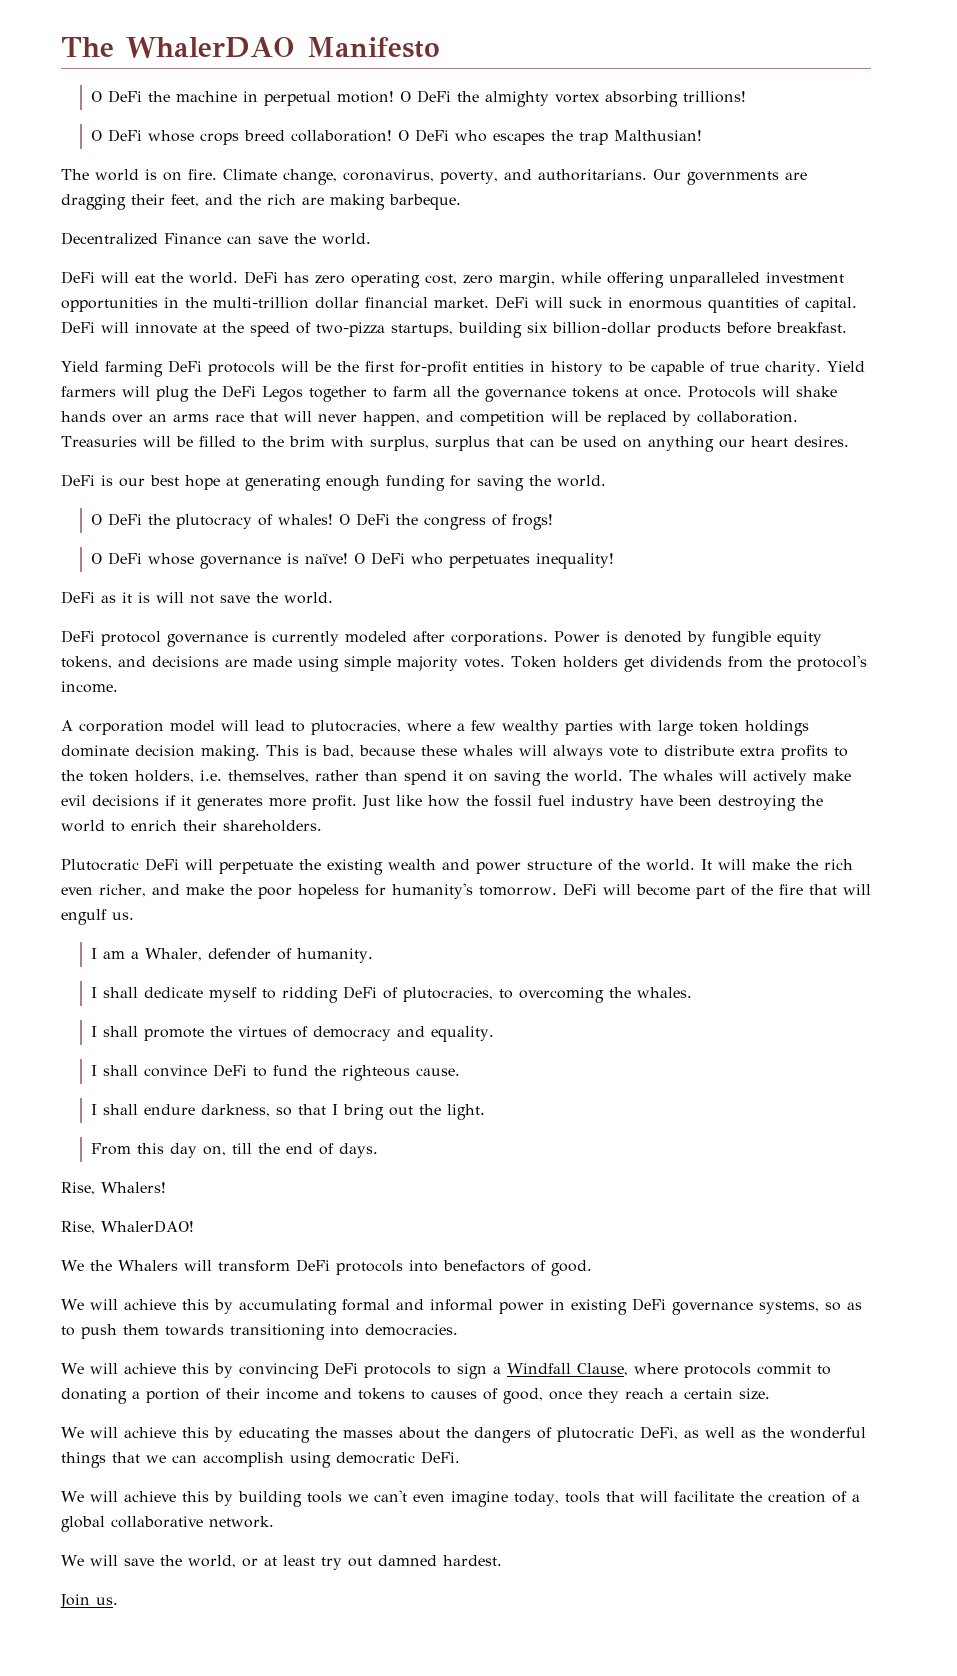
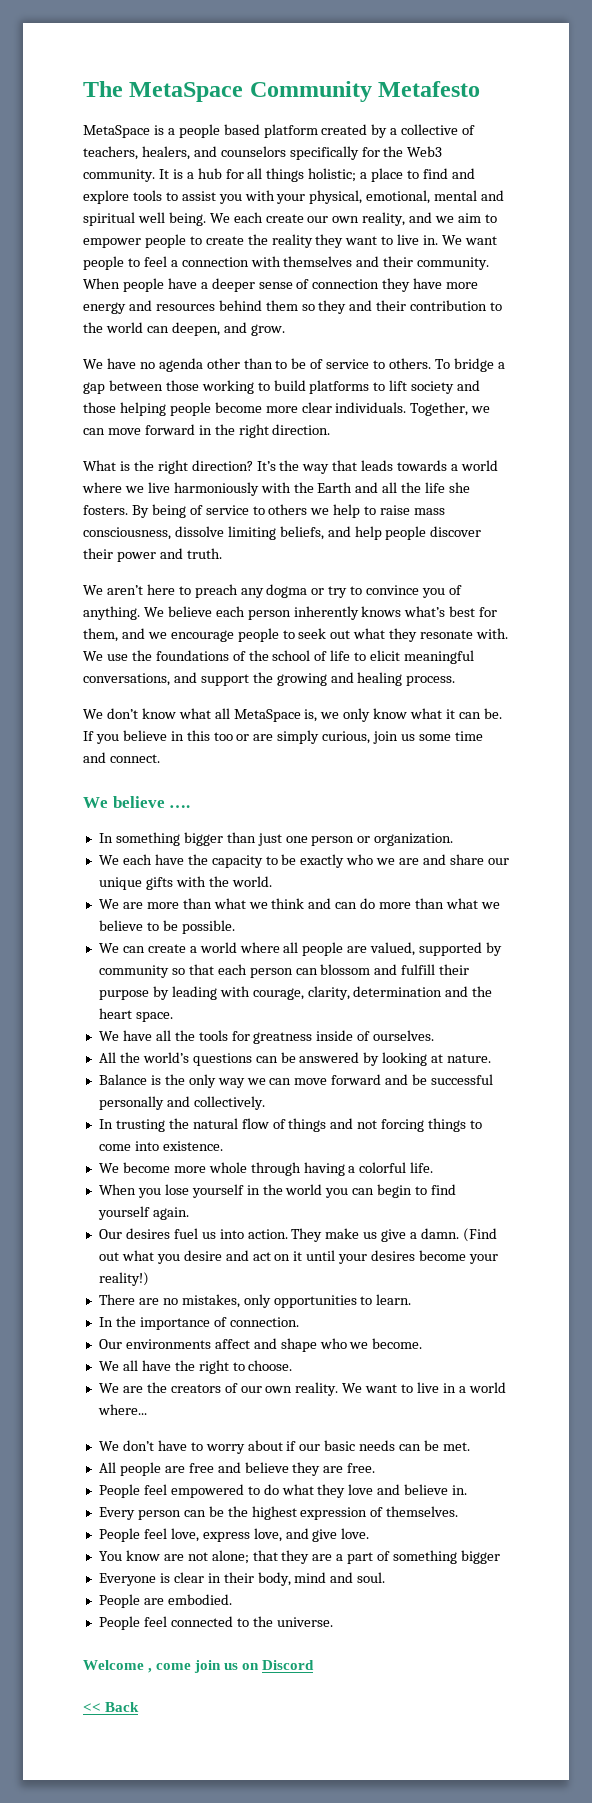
- The WhalerDAO Manifesto
- O DeFi the machine in perpetual motion! O DeFi the almighty vortex absorbing trillions!
- O DeFi whose crops breed collaboration! O DeFi who escapes the trap Malthusian!
- The world is on fire. Climate change, coronavirus, poverty, and authoritarians. Our governments are dragging their feet, and the rich are making barbeque.
- Decentralized Finance can save the world.
- DeFi will eat the world. DeFi has zero operating cost, zero margin, while offering unparalleled investment opportunities in the multi-trillion dollar financial market. DeFi will suck in enormous quantities of capital. DeFi will innovate at the speed of two-pizza startups, building six billion-dollar products before breakfast.
- Yield farming DeFi protocols will be the first for-profit entities in history to be capable of true charity. Yield farmers will plug the DeFi Legos together to farm all the governance tokens at once. Protocols will shake hands over an arms race that will never happen, and competition will be replaced by collaboration. Treasuries will be filled to the brim with surplus, surplus that can be used on anything our heart desires.
- DeFi is our best hope at generating enough funding for saving the world.
- O DeFi the plutocracy of whales! O DeFi the congress of frogs!
- O DeFi whose governance is naïve! O DeFi who perpetuates inequality!
- DeFi as it is will not save the world.
- DeFi protocol governance is currently modeled after corporations. Power is denoted by fungible equity tokens, and decisions are made using simple majority votes. Token holders get dividends from the protocol's income.
- A corporation model will lead to plutocracies, where a few wealthy parties with large token holdings dominate decision making. This is bad, because these whales will always vote to distribute extra profits to the token holders, i.e. themselves, rather than spend it on saving the world. The whales will actively make evil decisions if it generates more profit. Just like how the fossil fuel industry have been destroying the world to enrich their shareholders.
- Plutocratic DeFi will perpetuate the existing wealth and power structure of the world. It will make the rich even richer, and make the poor hopeless for humanity's tomorrow. DeFi will become part of the fire that will engulf us.
- I am a Whaler, defender of humanity.
- I shall dedicate myself to ridding DeFi of plutocracies, to overcoming the whales.
- I shall promote the virtues of democracy and equality.
- I shall convince DeFi to fund the righteous cause.
- I shall endure darkness, so that I bring out the light.
- From this day on, till the end of days.
- Rise, Whalers!
- Rise, WhalerDAO!
- We the Whalers will transform DeFi protocols into benefactors of good.
- We will achieve this by accumulating formal and informal power in existing DeFi governance systems, so as to push them towards transitioning into democracies.
- We will achieve this by convincing DeFi protocols to sign a Windfall Clause, where protocols commit to donating a portion of their income and tokens to causes of good, once they reach a certain size.
- We will achieve this by educating the masses about the dangers of plutocratic DeFi, as well as the wonderful things that we can accomplish using democratic DeFi.
- We will achieve this by building tools we can't even imagine today, tools that will facilitate the creation of a global collaborative network.
- We will save the world, or at least try out damned hardest.
- Join us.
+ The MetaSpace Community Metafesto
+ MetaSpace is a people based platform created by a collective of teachers, healers, and counselors specifically for the Web3 community. It is a hub for all things holistic; a place to find and explore tools to assist you with your physical, emotional, mental and spiritual well being. We each create our own reality, and we aim to empower people to create the reality they want to live in. We want people to feel a connection with themselves and their community. When people have a deeper sense of connection they have more energy and resources behind them so they and their contribution to the world can deepen, and grow.
+ We have no agenda other than to be of service to others. To bridge a gap between those working to build platforms to lift society and those helping people become more clear individuals. Together, we can move forward in the right direction.
+ What is the right direction? It’s the way that leads towards a world where we live harmoniously with the Earth and all the life she fosters. By being of service to others we help to raise mass consciousness, dissolve limiting beliefs, and help people discover their power and truth.
+ We aren’t here to preach any dogma or try to convince you of anything. We believe each person inherently knows what’s best for them, and we encourage people to seek out what they resonate with. We use the foundations of the school of life to elicit meaningful conversations, and support the growing and healing process.
+ We don’t know what all MetaSpace is, we only know what it can be. If you believe in this too or are simply curious, join us some time and connect.
+ We believe ….
+ In something bigger than just one person or organization.
+ We each have the capacity to be exactly who we are and share our unique gifts with the world.
+ We are more than what we think and can do more than what we believe to be possible.
+ We can create a world where all people are valued, supported by community so that each person can blossom and fulfill their purpose by leading with courage, clarity, determination and the heart space.
+ We have all the tools for greatness inside of ourselves.
+ All the world’s questions can be answered by looking at nature.
+ Balance is the only way we can move forward and be successful personally and collectively.
+ In trusting the natural flow of things and not forcing things to come into existence.
+ We become more whole through having a colorful life.
+ When you lose yourself in the world you can begin to find yourself again.
+ Our desires fuel us into action. They make us give a damn. (Find out what you desire and act on it until your desires become your reality!)
+ There are no mistakes, only opportunities to learn.
+ In the importance of connection.
+ Our environments affect and shape who we become.
+ We all have the right to choose.
+ We are the creators of our own reality. We want to live in a world where...
+ We don’t have to worry about if our basic needs can be met.
+ All people are free and believe they are free.
+ People feel empowered to do what they love and believe in.
+ Every person can be the highest expression of themselves.
+ People feel love, express love, and give love.
+ You know are not alone; that they are a part of something bigger
+ Everyone is clear in their body, mind and soul.
+ People are embodied.
+ People feel connected to the universe.
+ Welcome , come join us on Discord
+ << Back

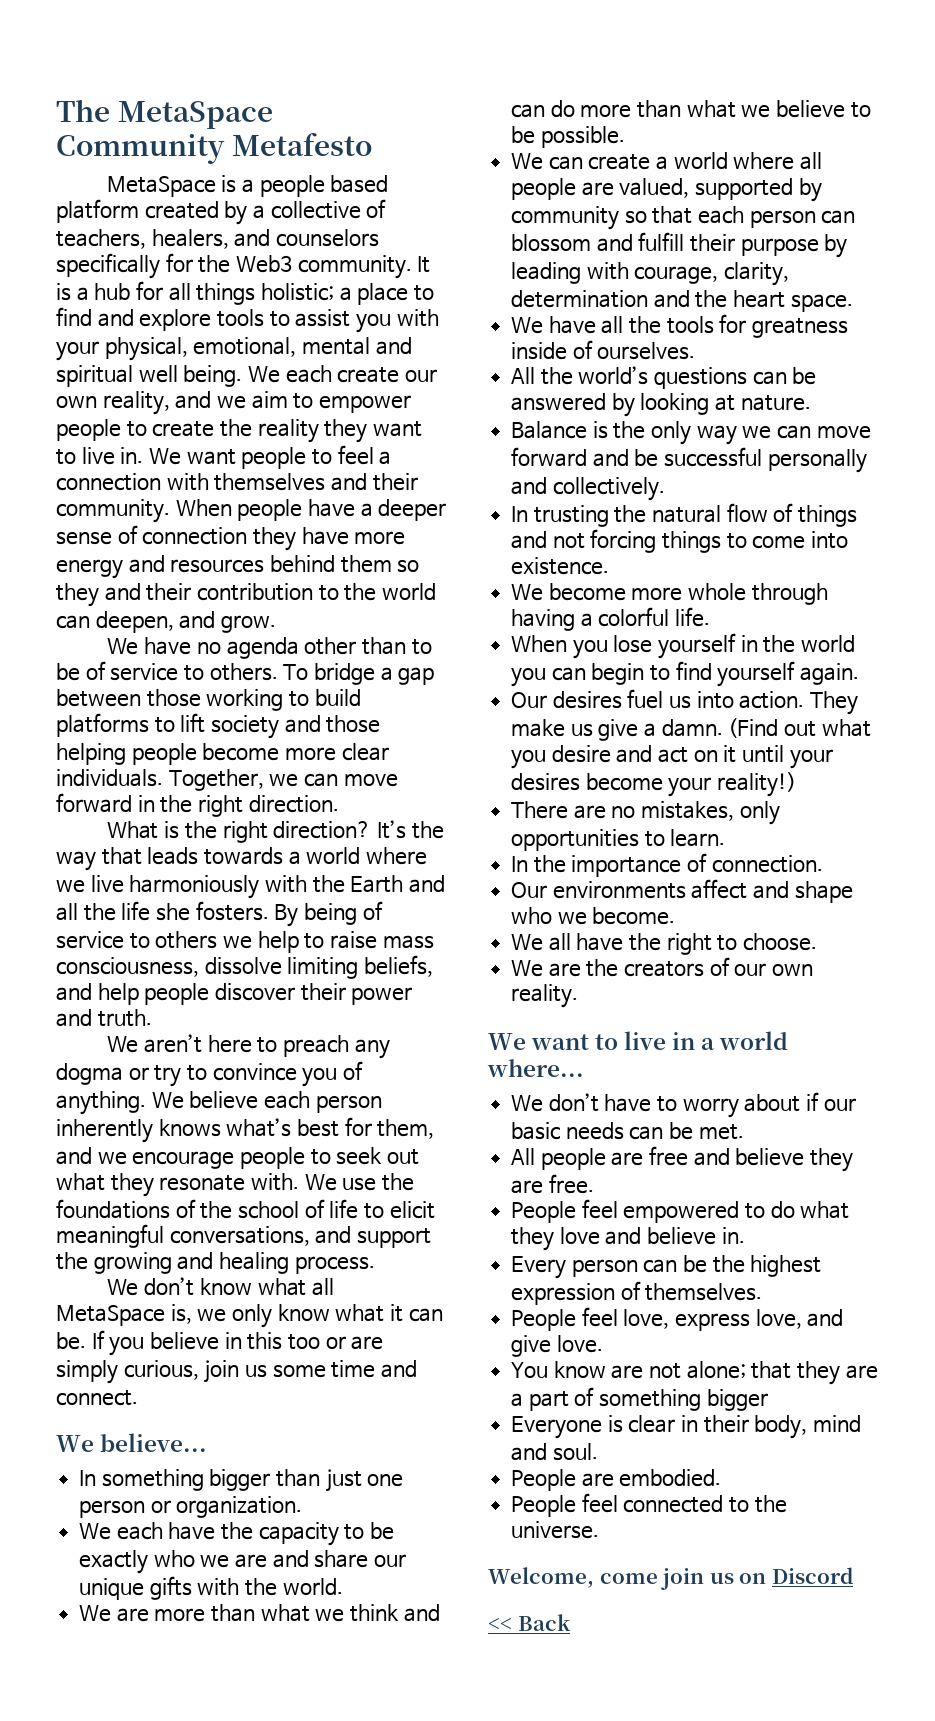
- We believe ….
+ We believe...
- We are the creators of our own reality. We want to live in a world where...
+ We are the creators of our own reality.
+ We want to live in a world where...
- Welcome , come join us on Discord
+ Welcome, come join us on Discord

